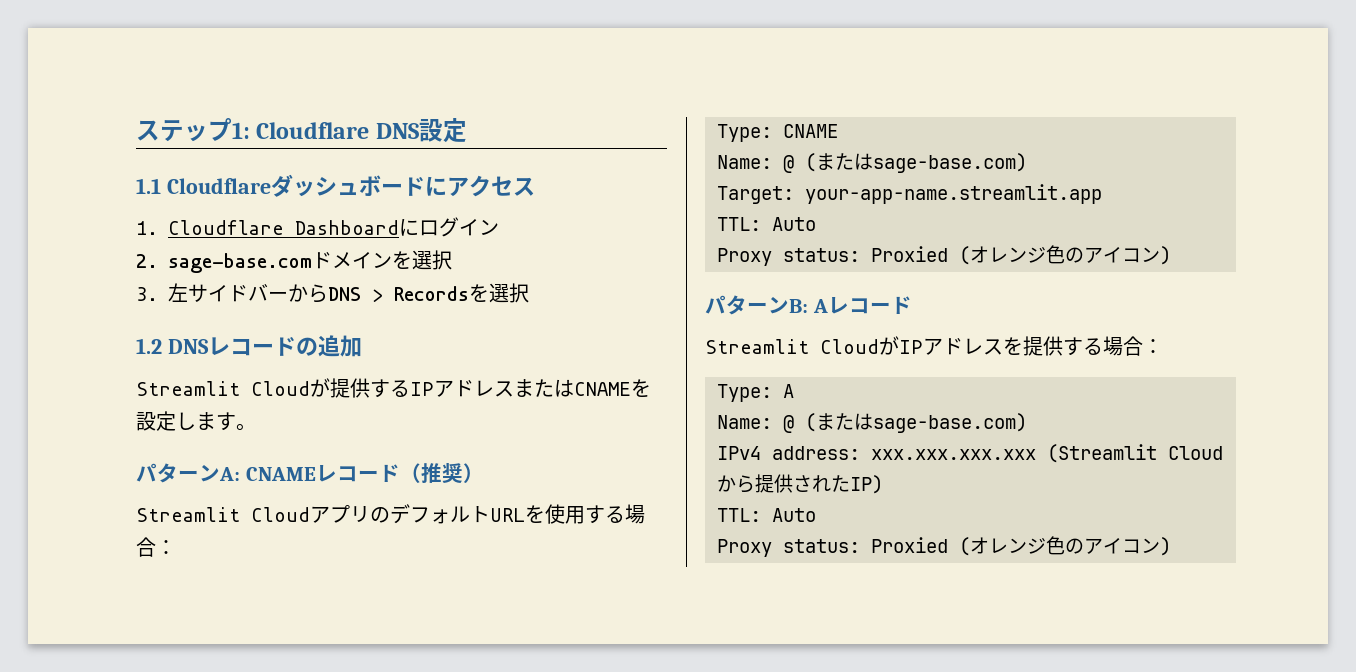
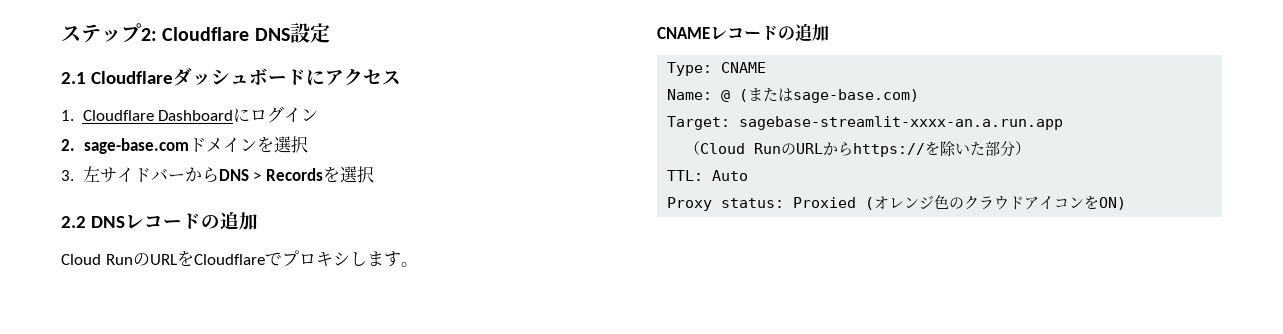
- ステップ1: Cloudflare DNS設定
+ ステップ2: Cloudflare DNS設定
- 1.1 Cloudflareダッシュボードにアクセス
+ 2.1 Cloudflareダッシュボードにアクセス
- 1.2 DNSレコードの追加
+ 2.2 DNSレコードの追加
- Streamlit Cloudが提供するIPアドレスまたはCNAMEを設定します。
- パターンA: CNAMEレコード（推奨）
- Streamlit CloudアプリのデフォルトURLを使用する場合：
+ Cloud RunのURLをCloudflareでプロキシします。
+ CNAMEレコードの追加
- Target: your-app-name.streamlit.app
+ Target: sagebase-streamlit-xxxx-an.a.run.app
+ （Cloud RunのURLからhttps://を除いた部分）
  TTL: Auto
- Proxy status: Proxied (オレンジ色のアイコン)
- パターンB: Aレコード
- Streamlit CloudがIPアドレスを提供する場合：
- Type: A
- Name: @ (またはsage-base.com)
- IPv4 address: xxx.xxx.xxx.xxx (Streamlit Cloudから提供されたIP)
- TTL: Auto
- Proxy status: Proxied (オレンジ色のアイコン)
+ Proxy status: Proxied (オレンジ色のクラウドアイコンをON)

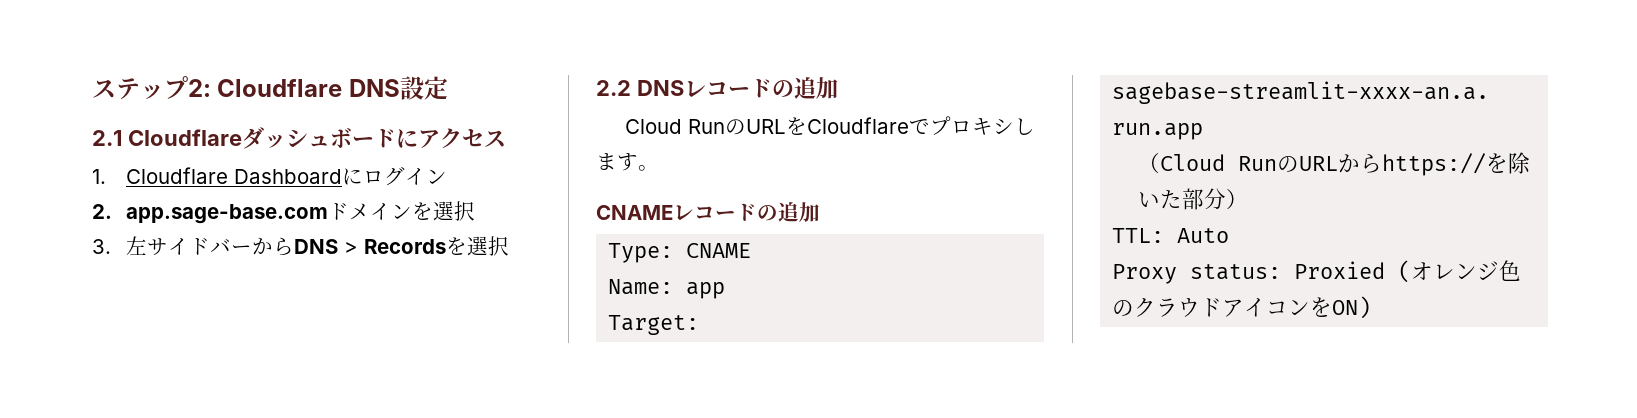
- 2. sage-base.comドメインを選択
+ 2. app.sage-base.comドメインを選択
- Name: @ (またはsage-base.com)
+ Name: app

